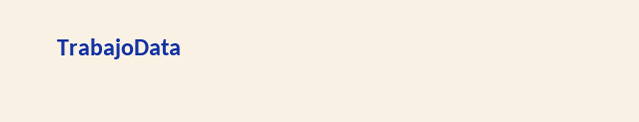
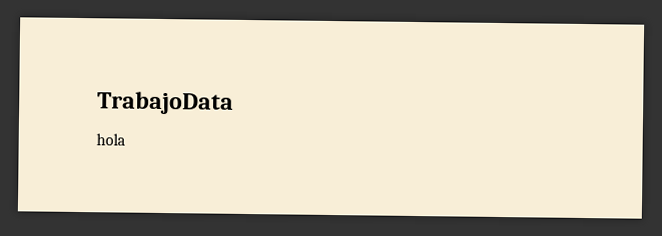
+ hola

